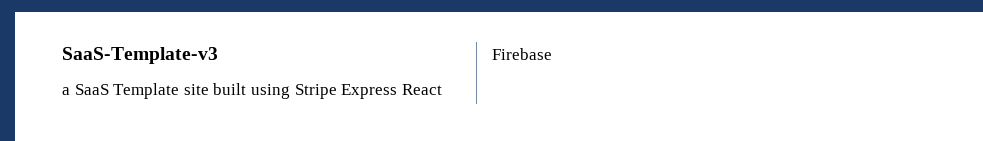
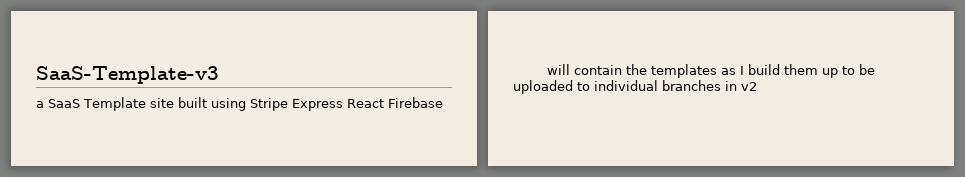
+ will contain the templates as I build them up to be uploaded to individual branches in v2

